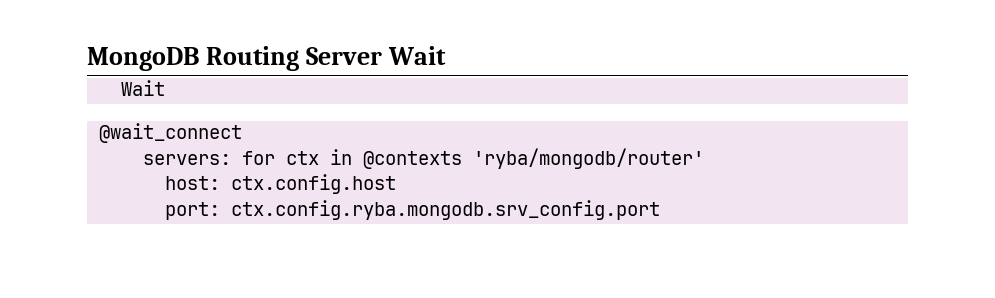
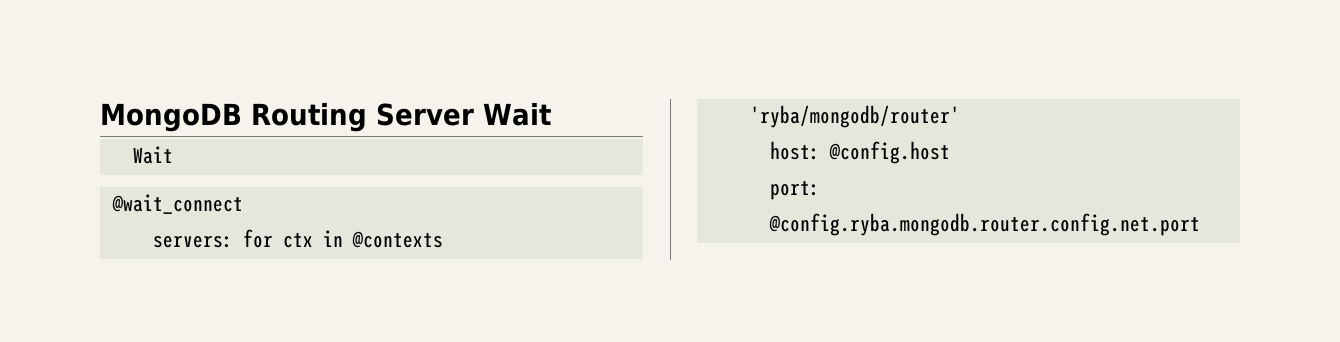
- host: ctx.config.host
+ host: @config.host
- port: ctx.config.ryba.mongodb.srv_config.port
+ port: @config.ryba.mongodb.router.config.net.port

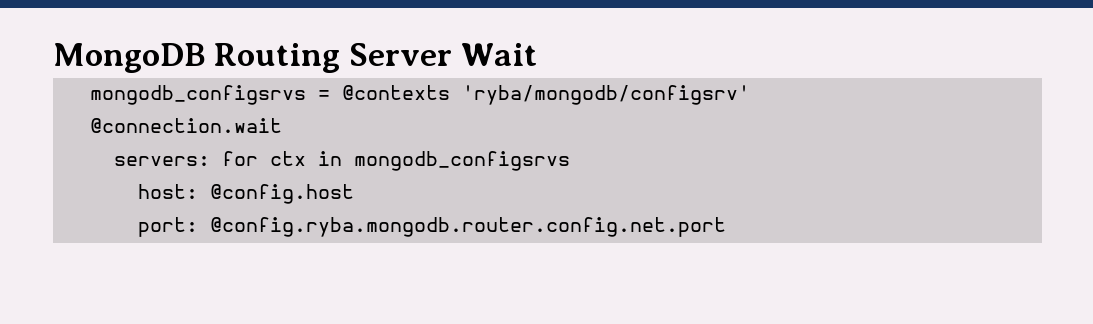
  MongoDB Routing Server Wait
- Wait
- @wait_connect
+ mongodb_configsrvs = @contexts 'ryba/mongodb/configsrv'
+ @connection.wait
- servers: for ctx in @contexts 'ryba/mongodb/router'
+ servers: for ctx in mongodb_configsrvs

